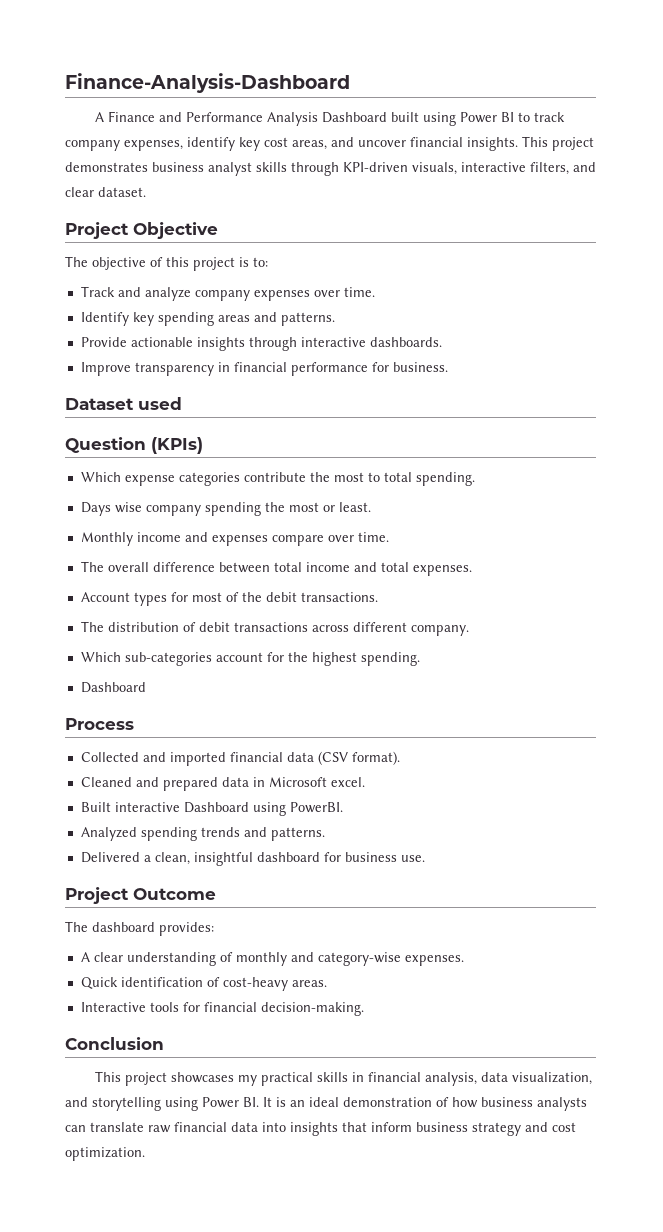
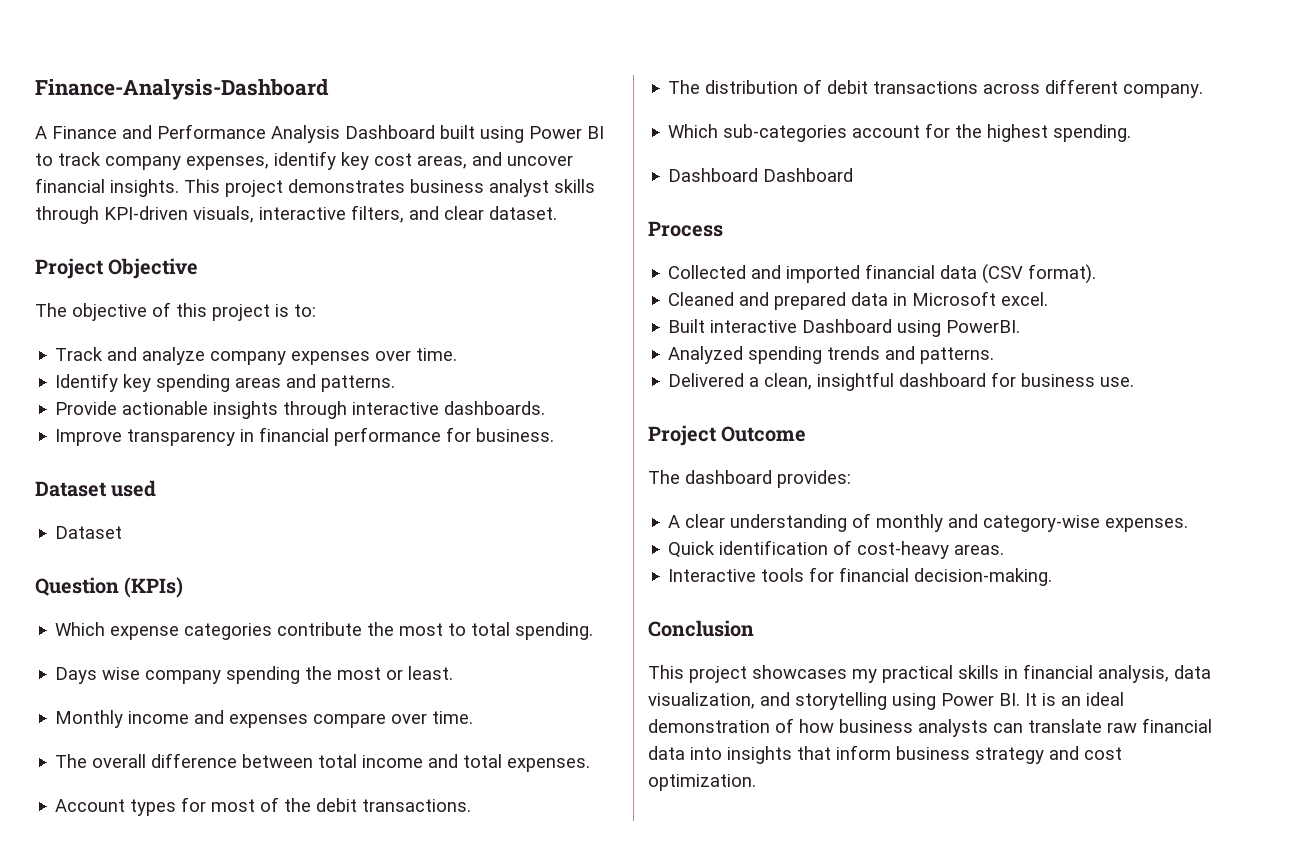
  Dataset used
+ Dataset
  Which sub-categories account for the highest spending.
- Dashboard
+ Dashboard Dashboard

